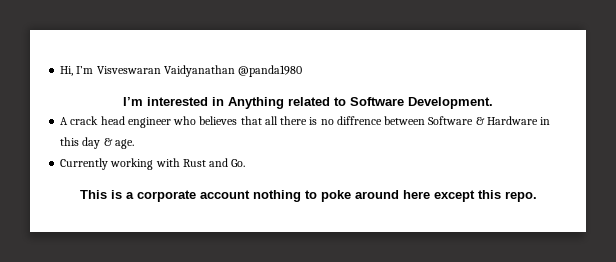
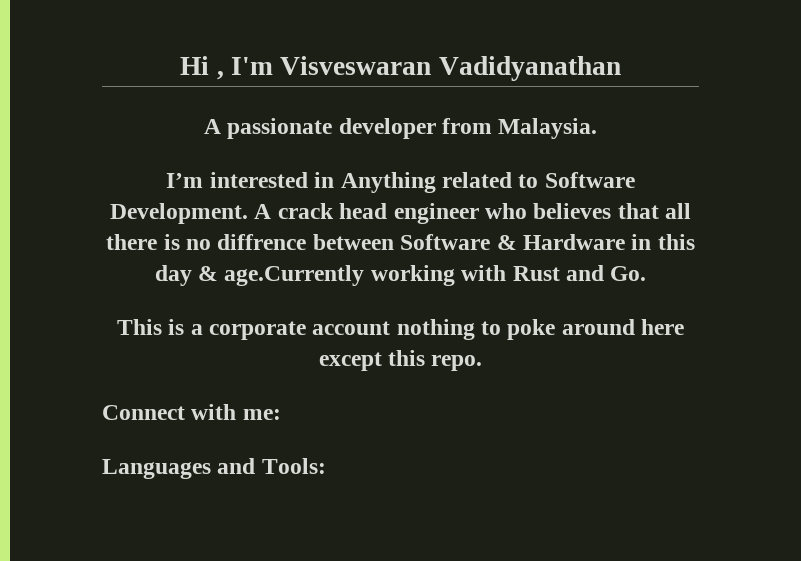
- Hi, I’m Visveswaran Vaidyanathan @panda1980
+ Hi , I'm Visveswaran Vadidyanathan
+ A passionate developer from Malaysia.
- I’m interested in Anything related to Software Development.
- A crack head engineer who believes that all there is no diffrence between Software & Hardware in this day & age.
- Currently working with Rust and Go.
+ I’m interested in Anything related to Software Development. A crack head engineer who believes that all there is no diffrence between Software & Hardware in this day & age.Currently working with Rust and Go.
+ Connect with me:
+ Languages and Tools:

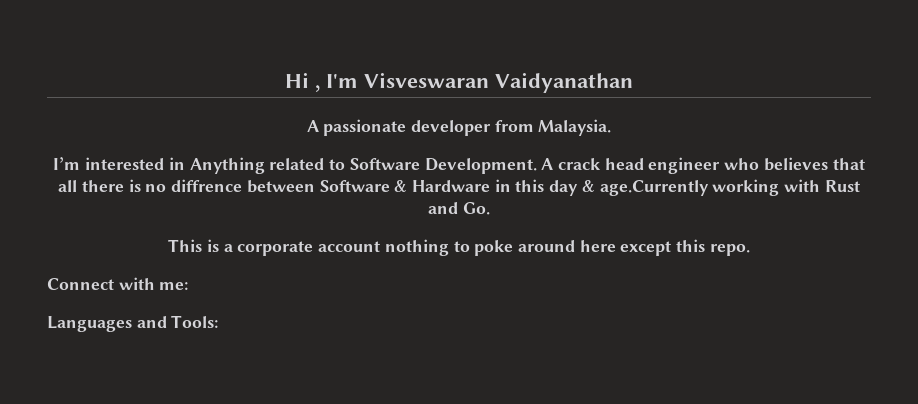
- Hi , I'm Visveswaran Vadidyanathan
+ Hi , I'm Visveswaran Vaidyanathan

